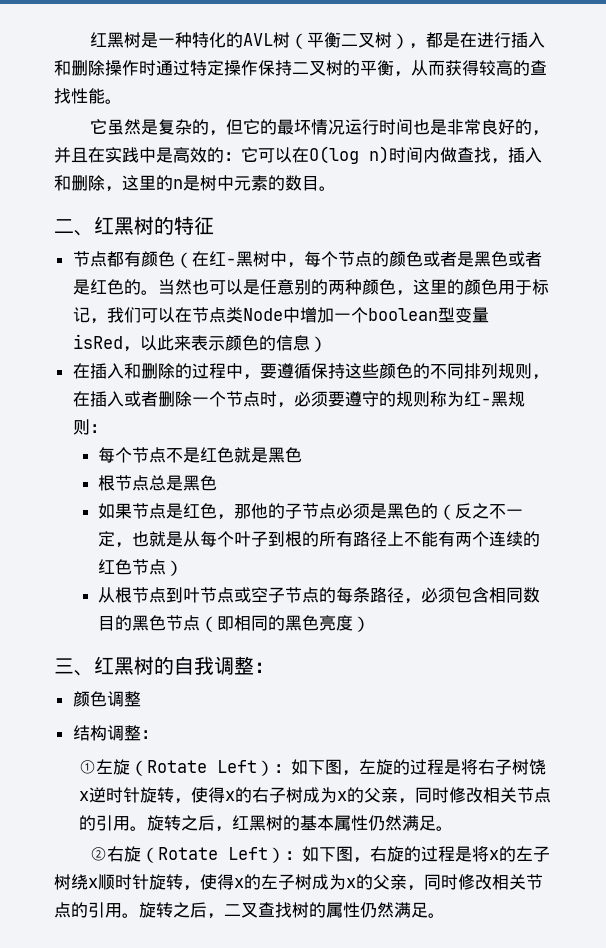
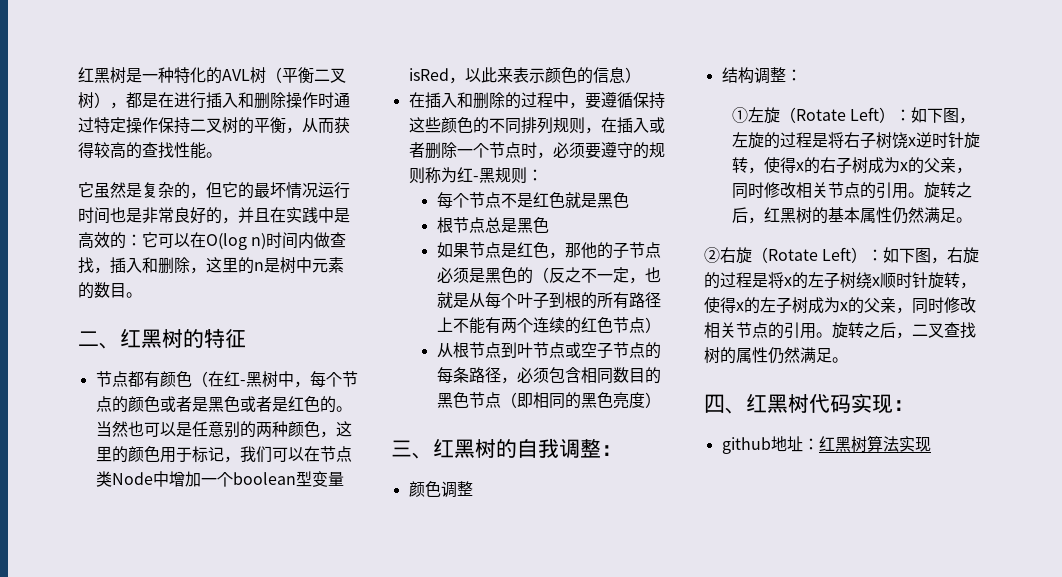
+ 四、红黑树代码实现：
+ github地址：红黑树算法实现

